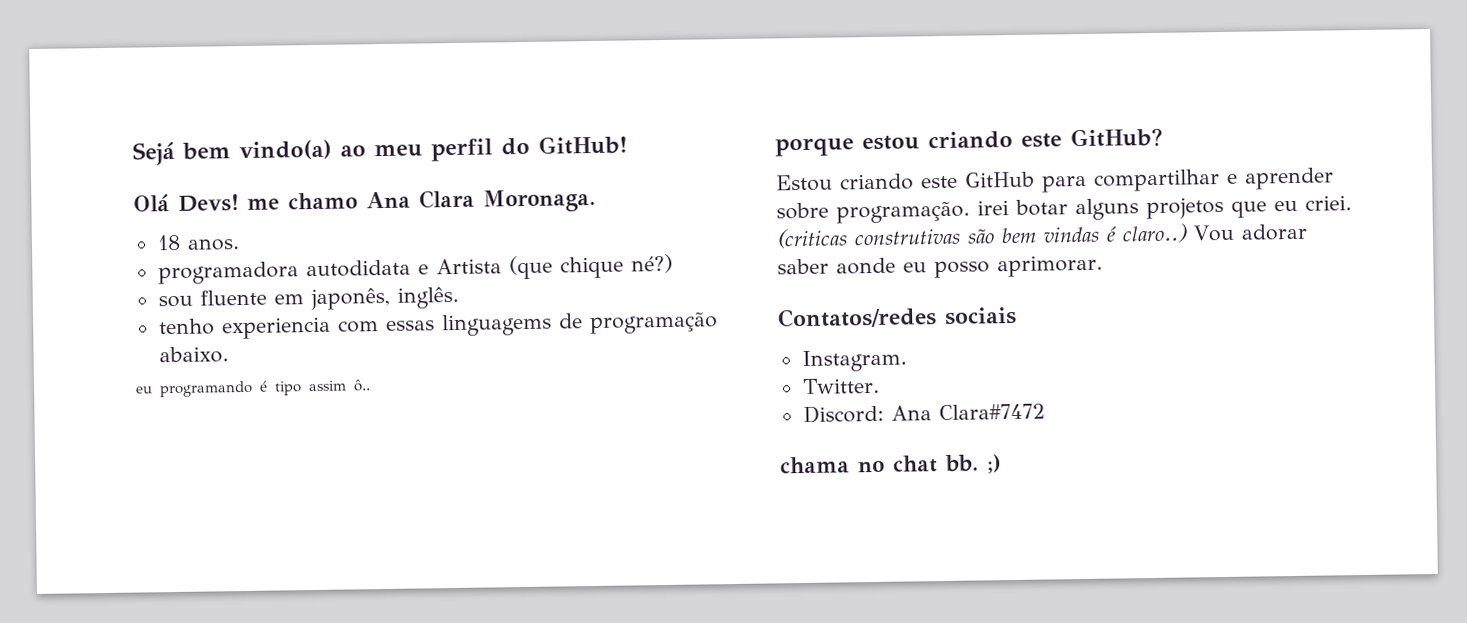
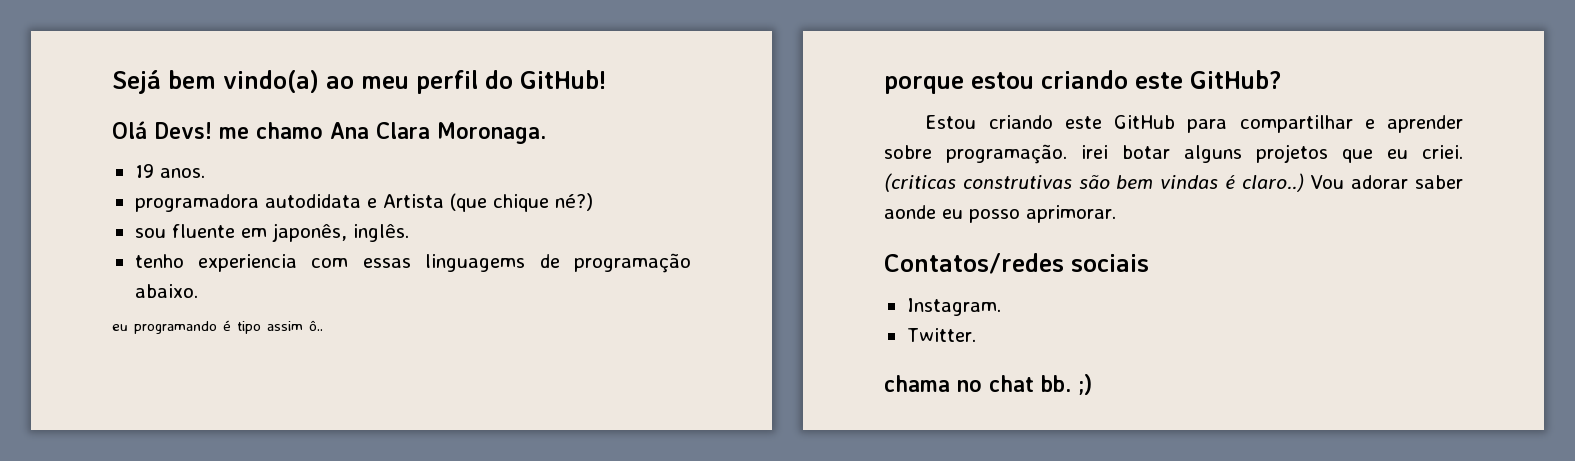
- 18 anos.
+ 19 anos.
- Discord: Ana Clara#7472

